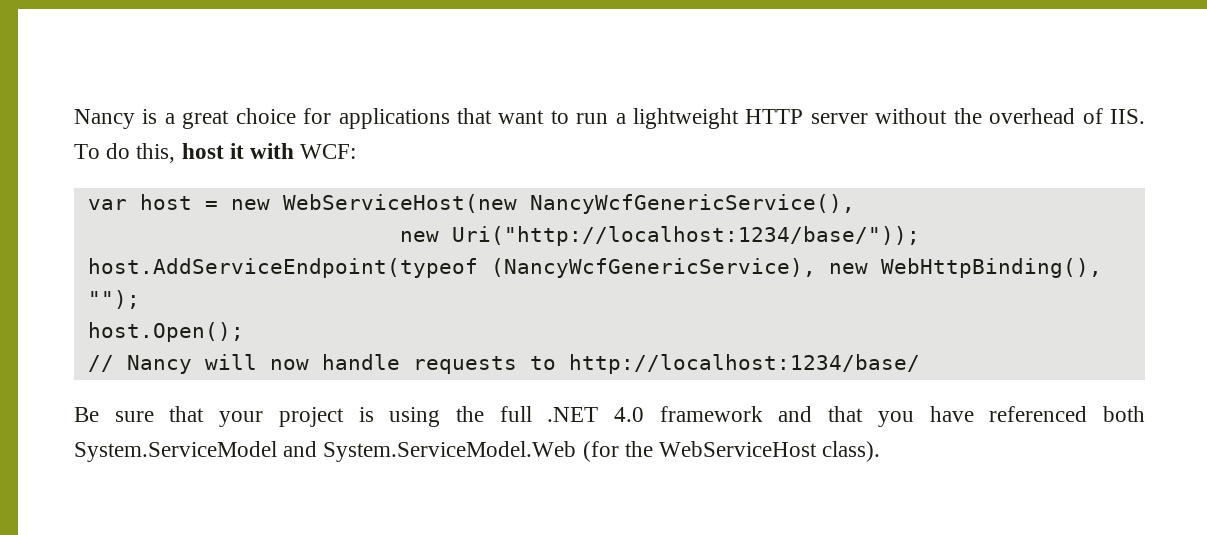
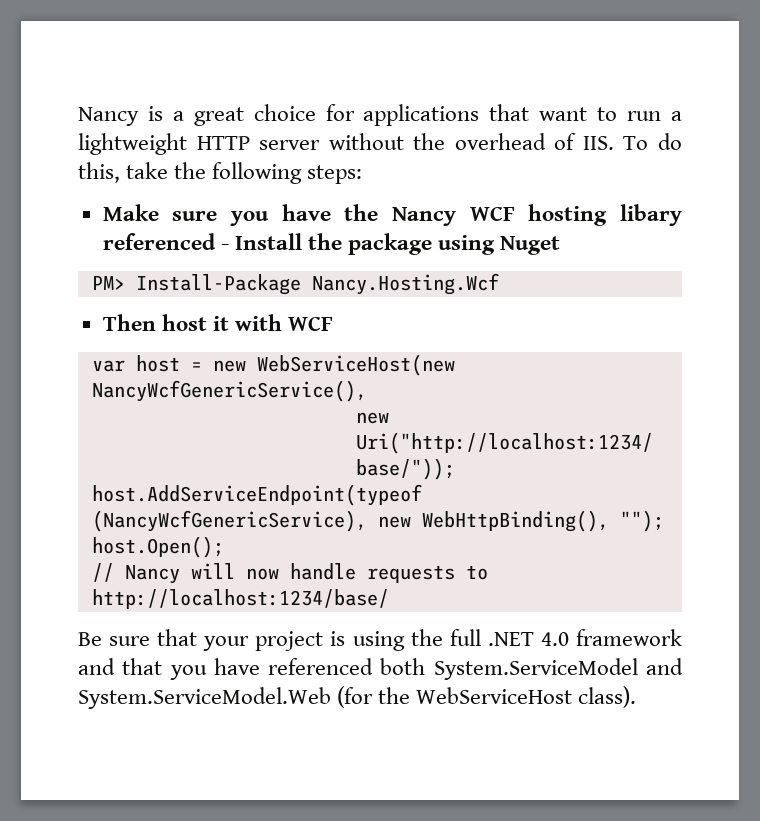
- Nancy is a great choice for applications that want to run a lightweight HTTP server without the overhead of IIS. To do this, host it with WCF:
+ Nancy is a great choice for applications that want to run a lightweight HTTP server without the overhead of IIS. To do this, take the following steps:
+ Make sure you have the Nancy WCF hosting libary referenced - Install the package using Nuget
+ PM> Install-Package Nancy.Hosting.Wcf
+ Then host it with WCF

